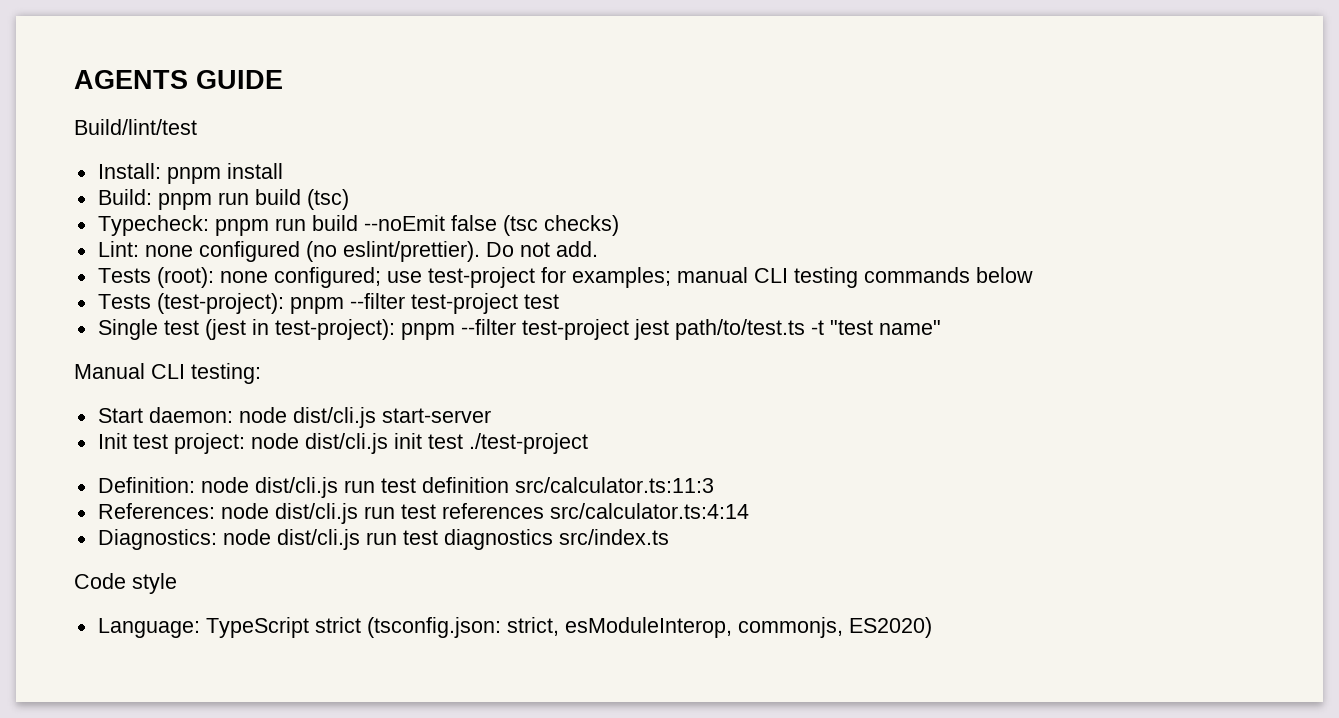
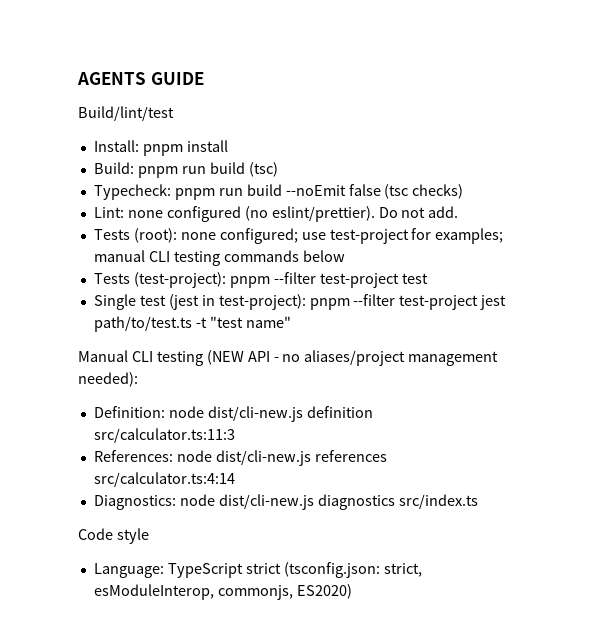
- Manual CLI testing:
- Start daemon: node dist/cli.js start-server
- Init test project: node dist/cli.js init test ./test-project
+ Manual CLI testing (NEW API - no aliases/project management needed):
- Definition: node dist/cli.js run test definition src/calculator.ts:11:3
+ Definition: node dist/cli-new.js definition src/calculator.ts:11:3
- References: node dist/cli.js run test references src/calculator.ts:4:14
+ References: node dist/cli-new.js references src/calculator.ts:4:14
- Diagnostics: node dist/cli.js run test diagnostics src/index.ts
+ Diagnostics: node dist/cli-new.js diagnostics src/index.ts

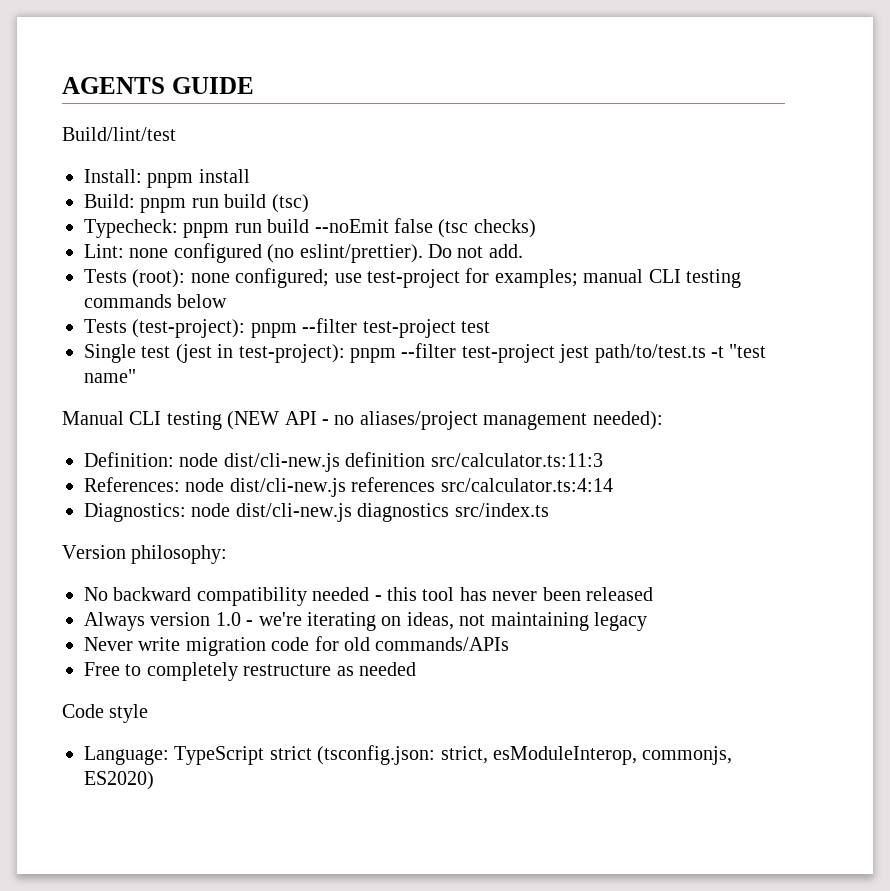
+ Version philosophy:
+ No backward compatibility needed - this tool has never been released
+ Always version 1.0 - we're iterating on ideas, not maintaining legacy
+ Never write migration code for old commands/APIs
+ Free to completely restructure as needed

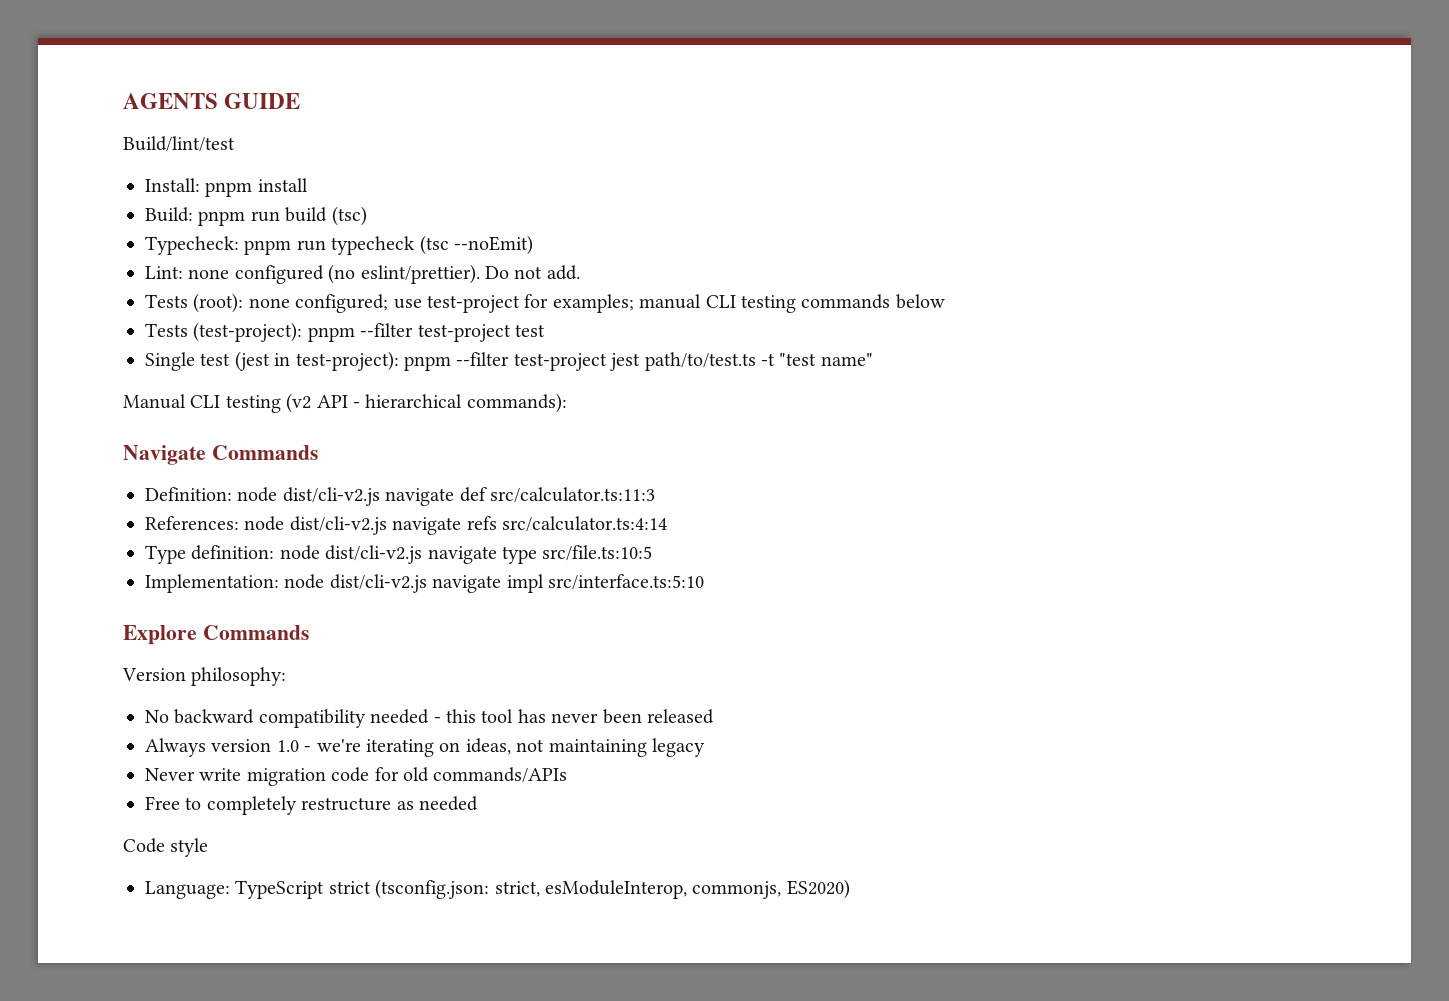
- Typecheck: pnpm run build --noEmit false (tsc checks)
+ Typecheck: pnpm run typecheck (tsc --noEmit)
- Manual CLI testing (NEW API - no aliases/project management needed):
+ Manual CLI testing (v2 API - hierarchical commands):
+ Navigate Commands
- Definition: node dist/cli-new.js definition src/calculator.ts:11:3
+ Definition: node dist/cli-v2.js navigate def src/calculator.ts:11:3
- References: node dist/cli-new.js references src/calculator.ts:4:14
- Diagnostics: node dist/cli-new.js diagnostics src/index.ts
+ References: node dist/cli-v2.js navigate refs src/calculator.ts:4:14
+ Type definition: node dist/cli-v2.js navigate type src/file.ts:10:5
+ Implementation: node dist/cli-v2.js navigate impl src/interface.ts:5:10
+ Explore Commands

